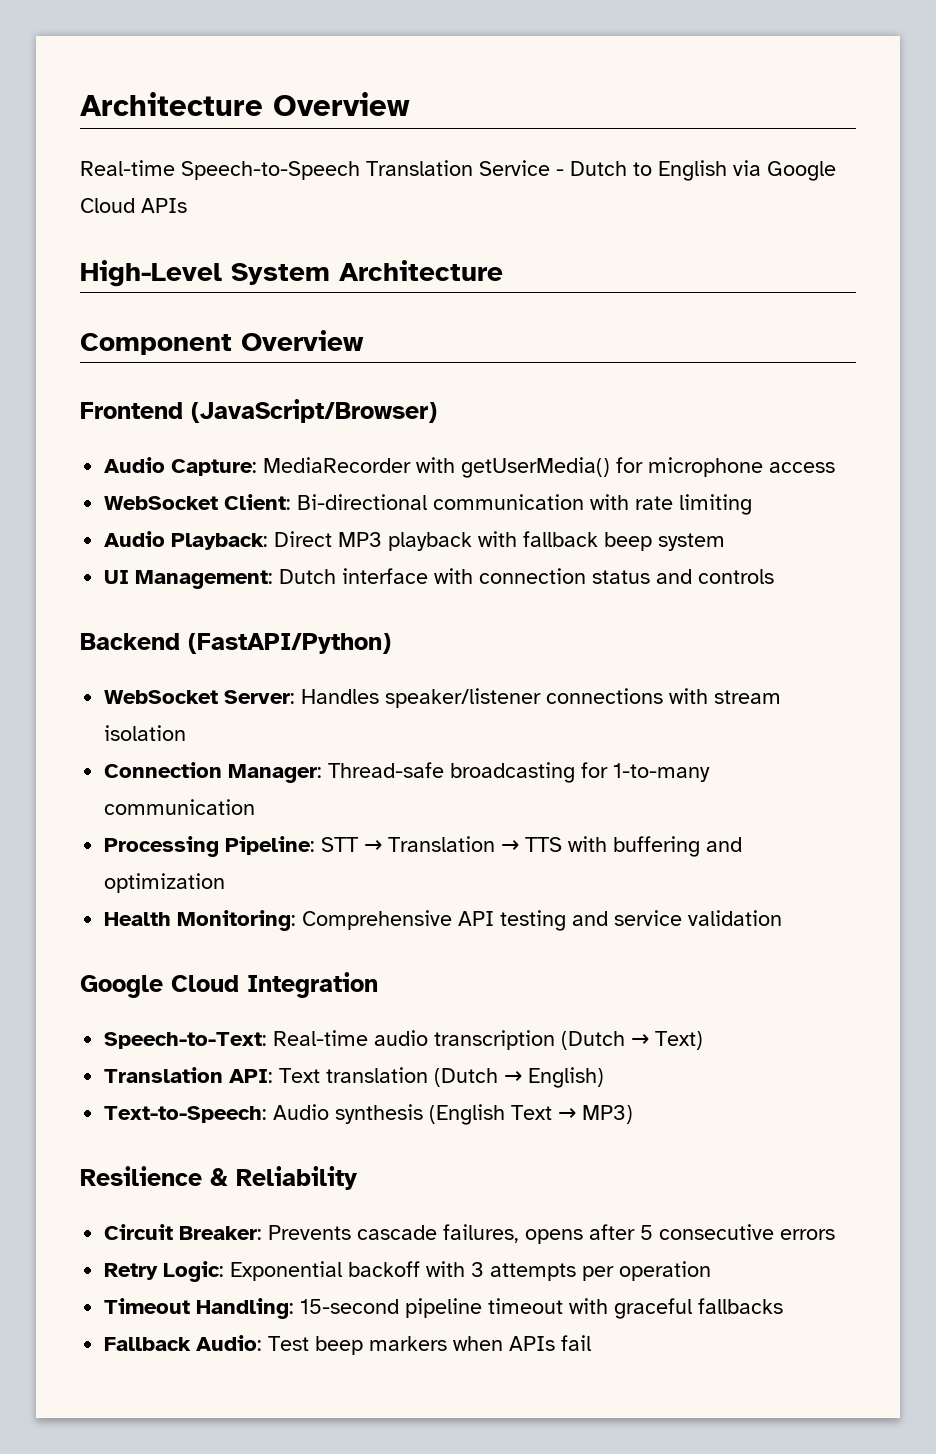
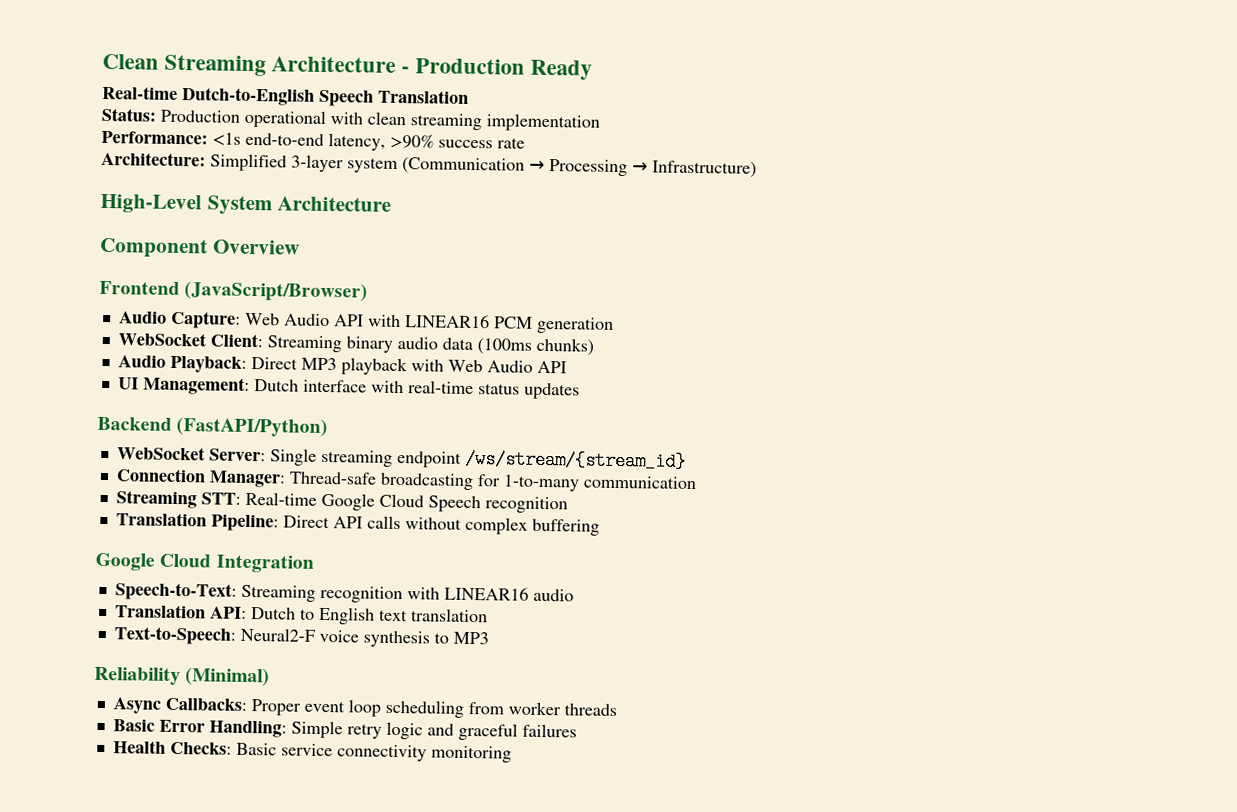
- Architecture Overview
- Real-time Speech-to-Speech Translation Service - Dutch to English via Google Cloud APIs
+ Clean Streaming Architecture - Production Ready
+ Real-time Dutch-to-English Speech Translation
+ Status: Production operational with clean streaming implementation
+ Performance: <1s end-to-end latency, >90% success rate
+ Architecture: Simplified 3-layer system (Communication → Processing → Infrastructure)
- Audio Capture: MediaRecorder with getUserMedia() for microphone access
- WebSocket Client: Bi-directional communication with rate limiting
+ Audio Capture: Web Audio API with LINEAR16 PCM generation
+ WebSocket Client: Streaming binary audio data (100ms chunks)
- Audio Playback: Direct MP3 playback with fallback beep system
+ Audio Playback: Direct MP3 playback with Web Audio API
- UI Management: Dutch interface with connection status and controls
+ UI Management: Dutch interface with real-time status updates
- WebSocket Server: Handles speaker/listener connections with stream isolation
+ WebSocket Server: Single streaming endpoint /ws/stream/{stream_id}
- Processing Pipeline: STT → Translation → TTS with buffering and optimization
- Health Monitoring: Comprehensive API testing and service validation
+ Streaming STT: Real-time Google Cloud Speech recognition
+ Translation Pipeline: Direct API calls without complex buffering
  Google Cloud Integration
- Speech-to-Text: Real-time audio transcription (Dutch → Text)
- Translation API: Text translation (Dutch → English)
- Text-to-Speech: Audio synthesis (English Text → MP3)
- Resilience & Reliability
- Circuit Breaker: Prevents cascade failures, opens after 5 consecutive errors
- Retry Logic: Exponential backoff with 3 attempts per operation
- Timeout Handling: 15-second pipeline timeout with graceful fallbacks
- Fallback Audio: Test beep markers when APIs fail
+ Speech-to-Text: Streaming recognition with LINEAR16 audio
+ Translation API: Dutch to English text translation
+ Text-to-Speech: Neural2-F voice synthesis to MP3
+ Reliability (Minimal)
+ Async Callbacks: Proper event loop scheduling from worker threads
+ Basic Error Handling: Simple retry logic and graceful failures
+ Health Checks: Basic service connectivity monitoring

